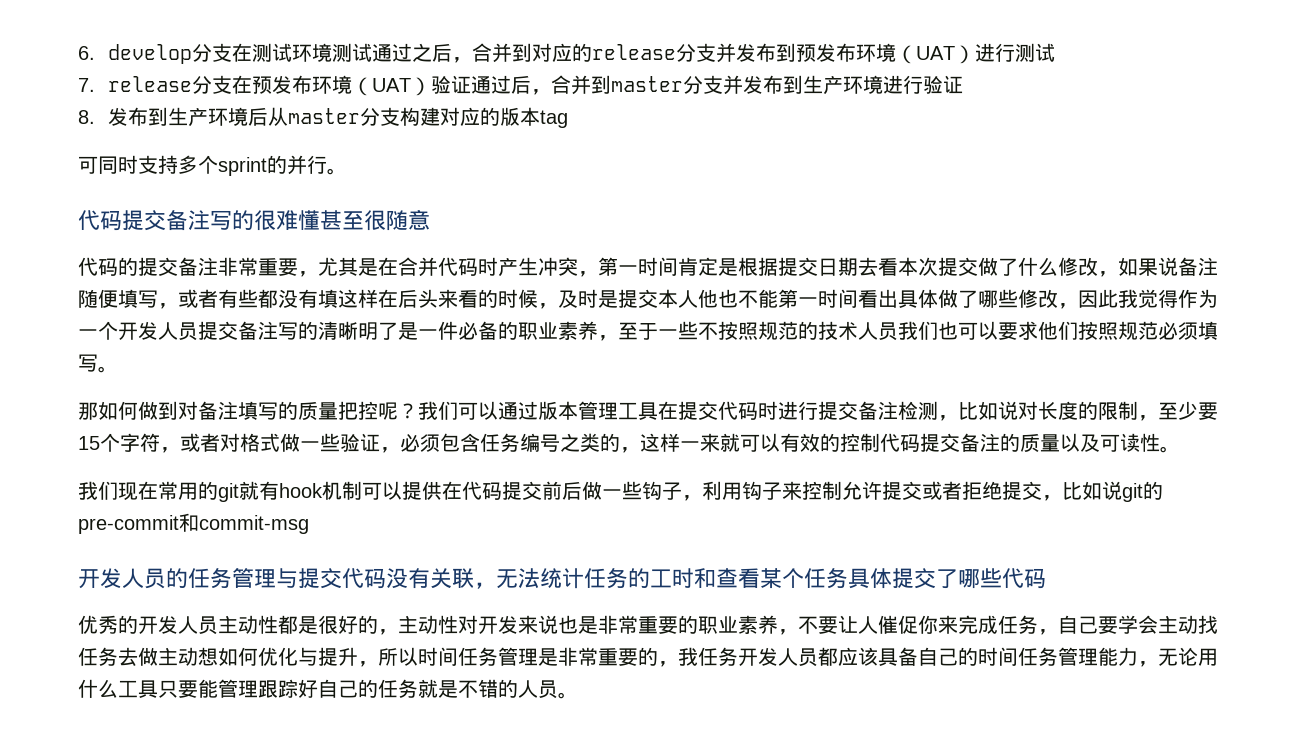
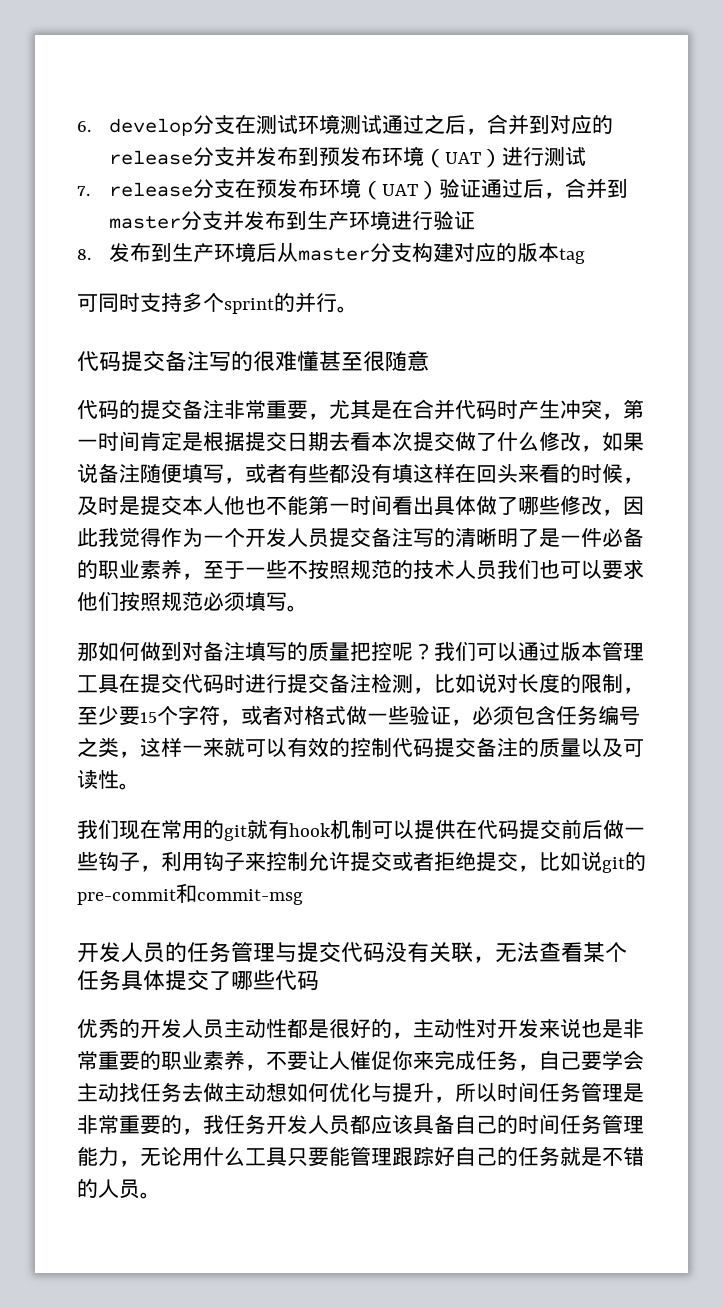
- 代码的提交备注非常重要，尤其是在合并代码时产生冲突，第一时间肯定是根据提交日期去看本次提交做了什么修改，如果说备注随便填写，或者有些都没有填这样在后头来看的时候，及时是提交本人他也不能第一时间看出具体做了哪些修改，因此我觉得作为一个开发人员提交备注写的清晰明了是一件必备的职业素养，至于一些不按照规范的技术人员我们也可以要求他们按照规范必须填写。
+ 代码的提交备注非常重要，尤其是在合并代码时产生冲突，第一时间肯定是根据提交日期去看本次提交做了什么修改，如果说备注随便填写，或者有些都没有填这样在回头来看的时候，及时是提交本人他也不能第一时间看出具体做了哪些修改，因此我觉得作为一个开发人员提交备注写的清晰明了是一件必备的职业素养，至于一些不按照规范的技术人员我们也可以要求他们按照规范必须填写。
- 我们可以通过版本管理工具在提交代码时进行提交备注检测，比如说对长度的限制，至少要15个字符，或者对格式做一些验证，必须包含任务编号之类的，这样一来就可以有效的控制代码提交备注的质量以及可读性。
+ 我们可以通过版本管理工具在提交代码时进行提交备注检测，比如说对长度的限制，至少要15个字符，或者对格式做一些验证，必须包含任务编号之类，这样一来就可以有效的控制代码提交备注的质量以及可读性。
- 开发人员的任务管理与提交代码没有关联，无法统计任务的工时和查看某个任务具体提交了哪些代码
+ 开发人员的任务管理与提交代码没有关联，无法查看某个任务具体提交了哪些代码

